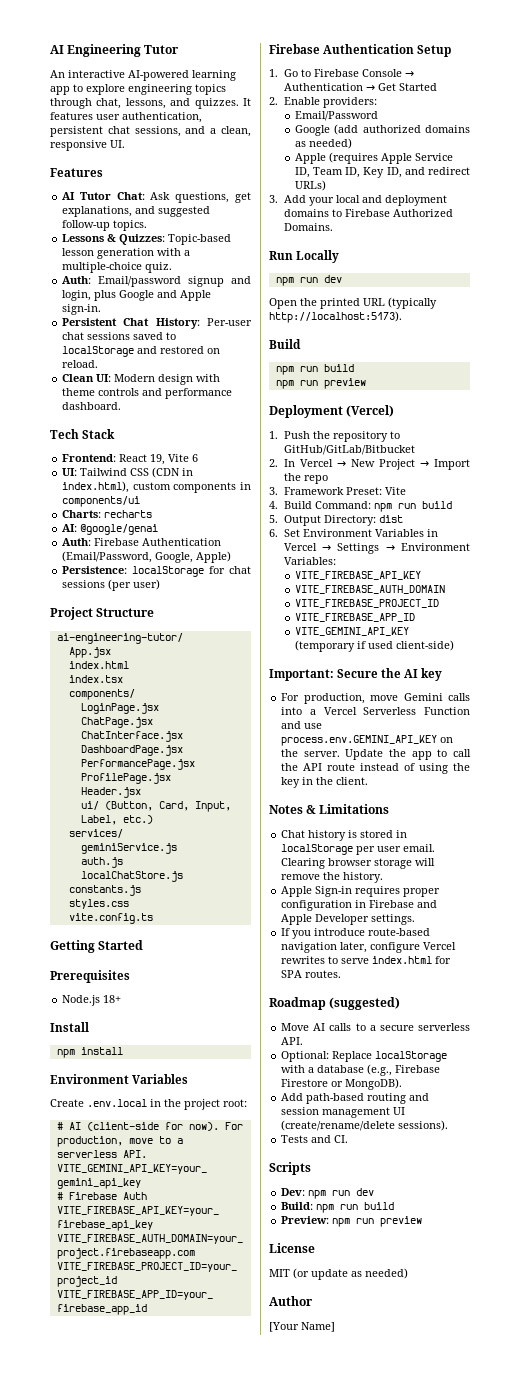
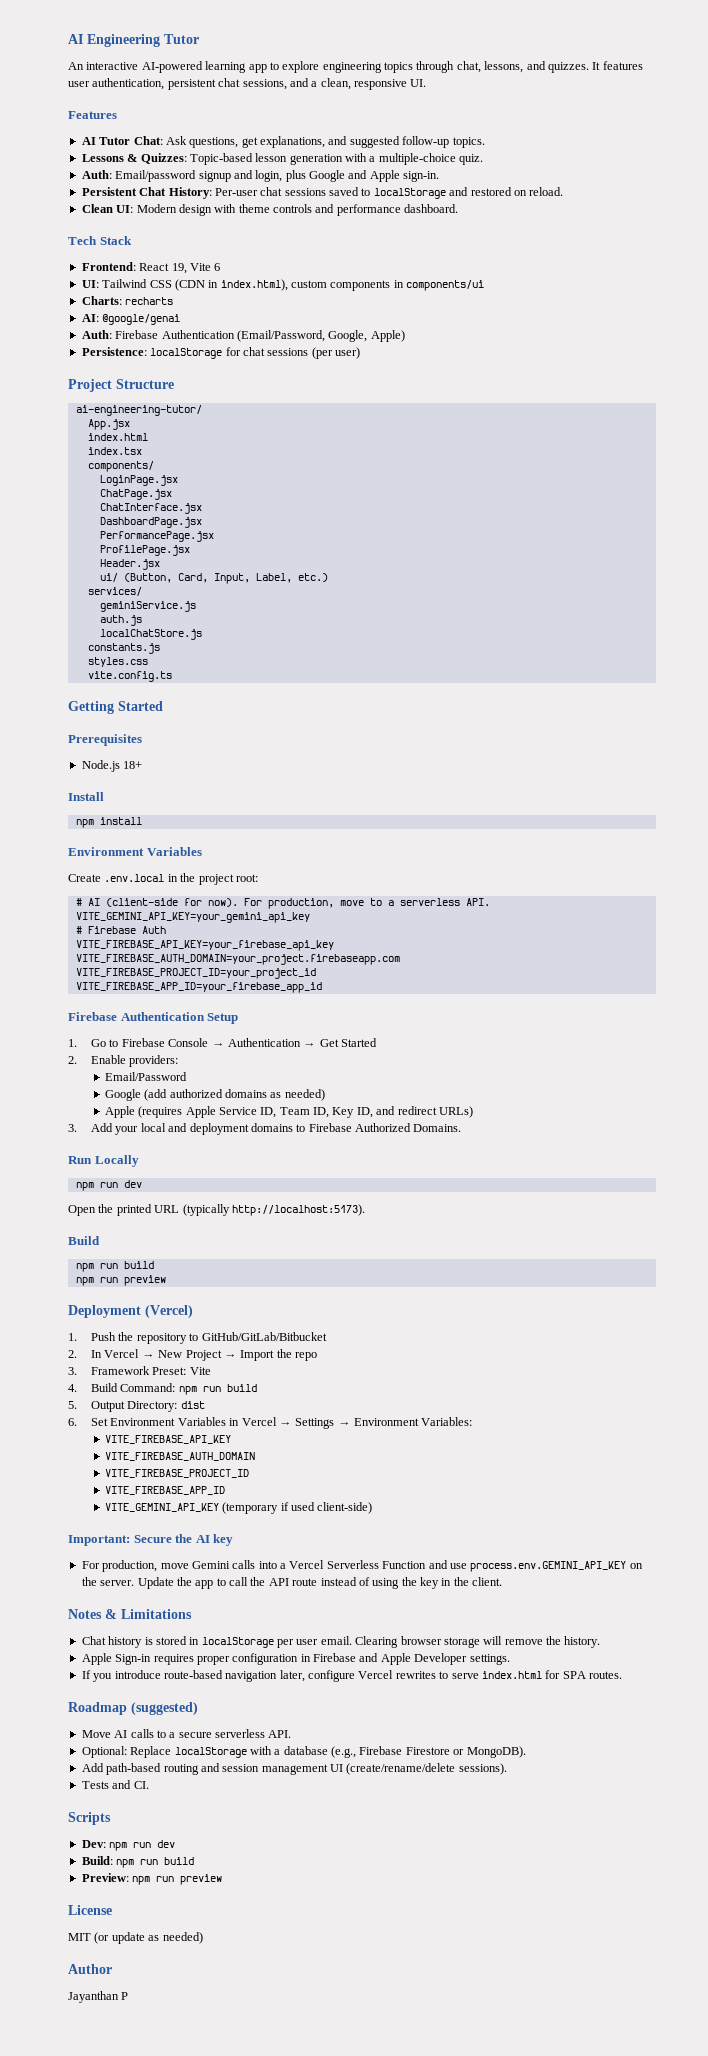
- [Your Name]
+ Jayanthan P

